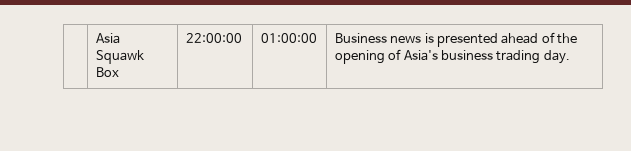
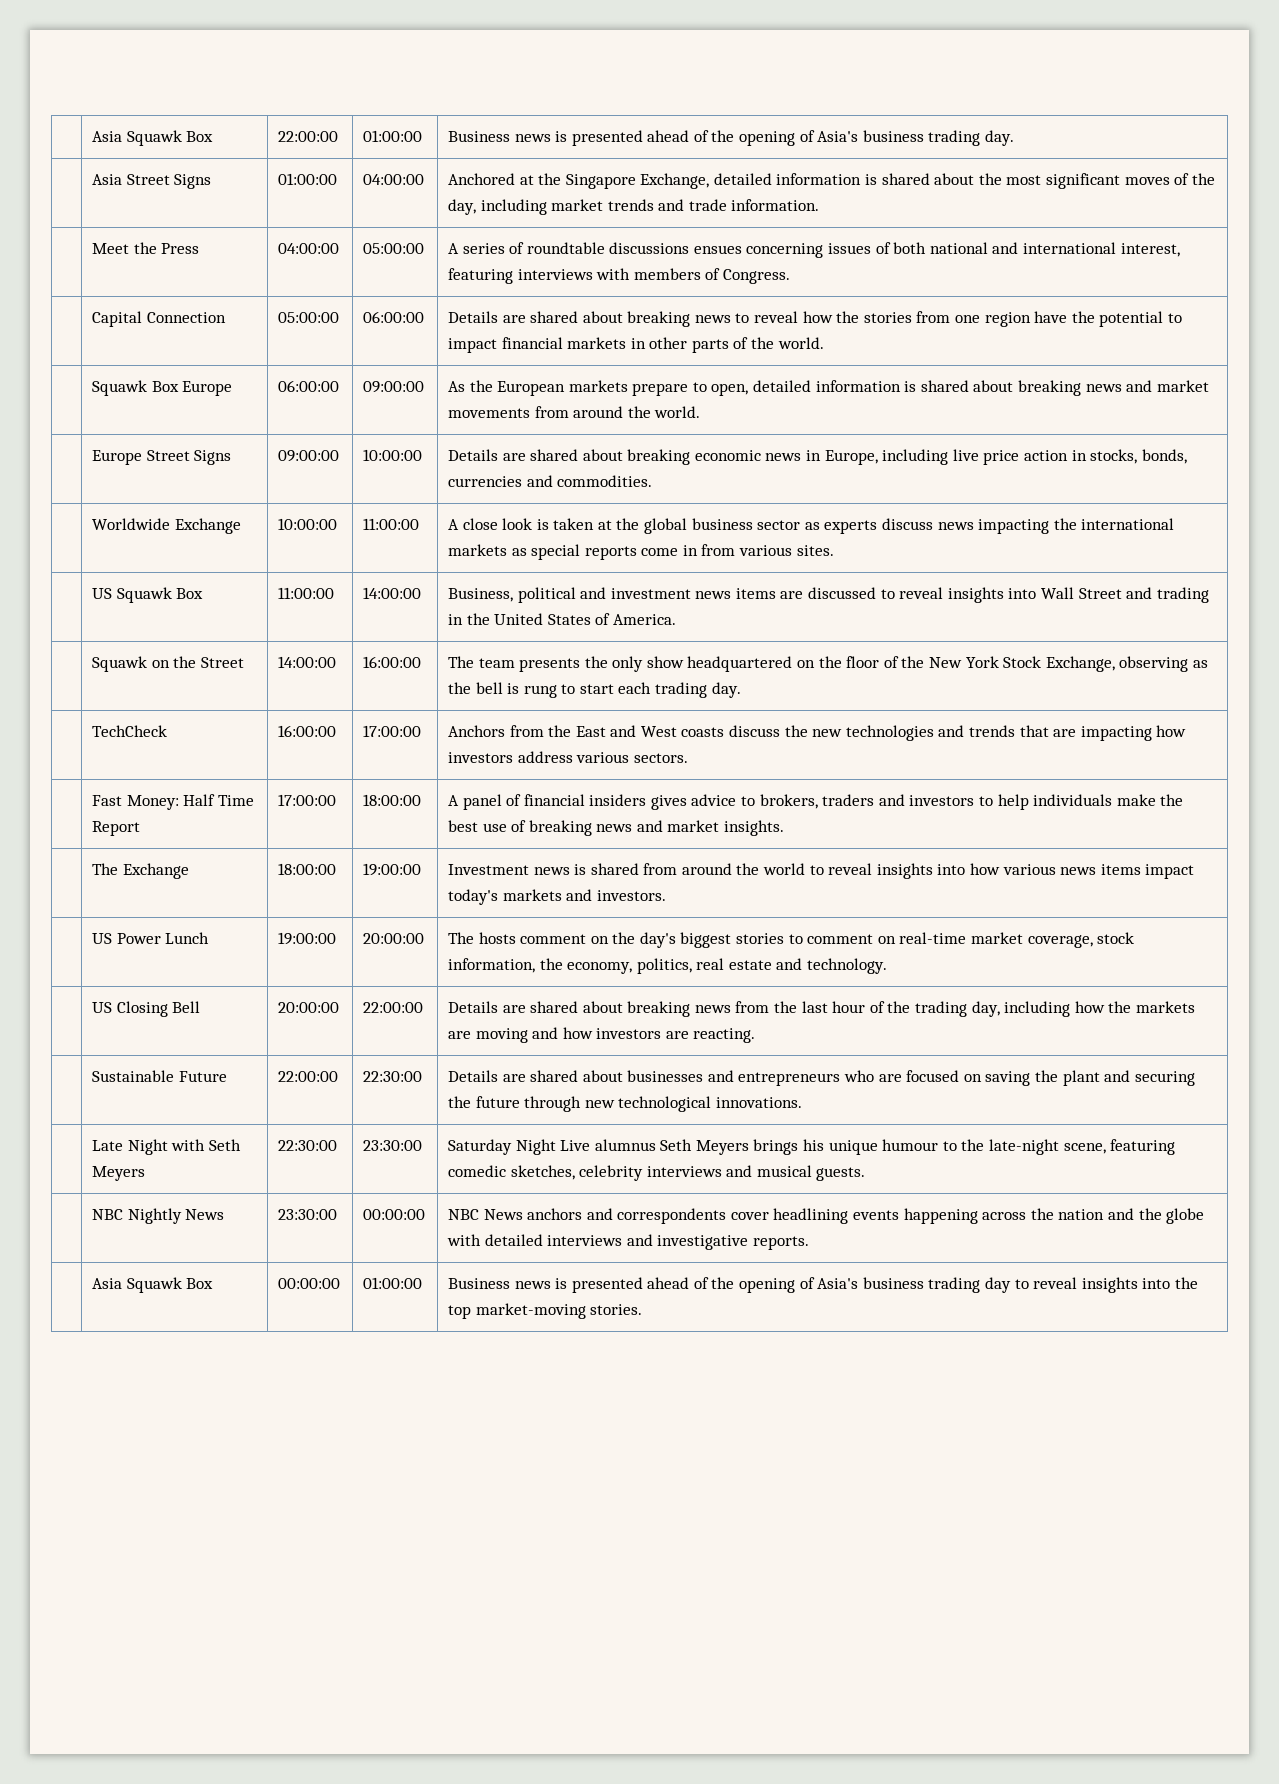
+ | Asia Street Signs | 01:00:00 | 04:00:00 | Anchored at the Singapore Exchange, detailed information is shared about the most significant moves of the day, including market trends and trade information.
+ | Meet the Press | 04:00:00 | 05:00:00 | A series of roundtable discussions ensues concerning issues of both national and international interest, featuring interviews with members of Congress.
+ | Capital Connection | 05:00:00 | 06:00:00 | Details are shared about breaking news to reveal how the stories from one region have the potential to impact financial markets in other parts of the world.
+ | Squawk Box Europe | 06:00:00 | 09:00:00 | As the European markets prepare to open, detailed information is shared about breaking news and market movements from around the world.
+ | Europe Street Signs | 09:00:00 | 10:00:00 | Details are shared about breaking economic news in Europe, including live price action in stocks, bonds, currencies and commodities.
+ | Worldwide Exchange | 10:00:00 | 11:00:00 | A close look is taken at the global business sector as experts discuss news impacting the international markets as special reports come in from various sites.
+ | US Squawk Box | 11:00:00 | 14:00:00 | Business, political and investment news items are discussed to reveal insights into Wall Street and trading in the United States of America.
+ | Squawk on the Street | 14:00:00 | 16:00:00 | The team presents the only show headquartered on the floor of the New York Stock Exchange, observing as the bell is rung to start each trading day.
+ | TechCheck | 16:00:00 | 17:00:00 | Anchors from the East and West coasts discuss the new technologies and trends that are impacting how investors address various sectors.
+ | Fast Money: Half Time Report | 17:00:00 | 18:00:00 | A panel of financial insiders gives advice to brokers, traders and investors to help individuals make the best use of breaking news and market insights.
+ | The Exchange | 18:00:00 | 19:00:00 | Investment news is shared from around the world to reveal insights into how various news items impact today's markets and investors.
+ | US Power Lunch | 19:00:00 | 20:00:00 | The hosts comment on the day's biggest stories to comment on real-time market coverage, stock information, the economy, politics, real estate and technology.
+ | US Closing Bell | 20:00:00 | 22:00:00 | Details are shared about breaking news from the last hour of the trading day, including how the markets are moving and how investors are reacting.
+ | Sustainable Future | 22:00:00 | 22:30:00 | Details are shared about businesses and entrepreneurs who are focused on saving the plant and securing the future through new technological innovations.
+ | Late Night with Seth Meyers | 22:30:00 | 23:30:00 | Saturday Night Live alumnus Seth Meyers brings his unique humour to the late-night scene, featuring comedic sketches, celebrity interviews and musical guests.
+ | NBC Nightly News | 23:30:00 | 00:00:00 | NBC News anchors and correspondents cover headlining events happening across the nation and the globe with detailed interviews and investigative reports.
+ | Asia Squawk Box | 00:00:00 | 01:00:00 | Business news is presented ahead of the opening of Asia's business trading day to reveal insights into the top market-moving stories.

